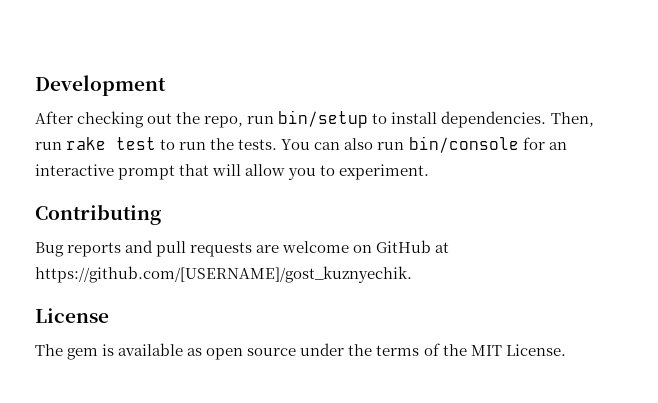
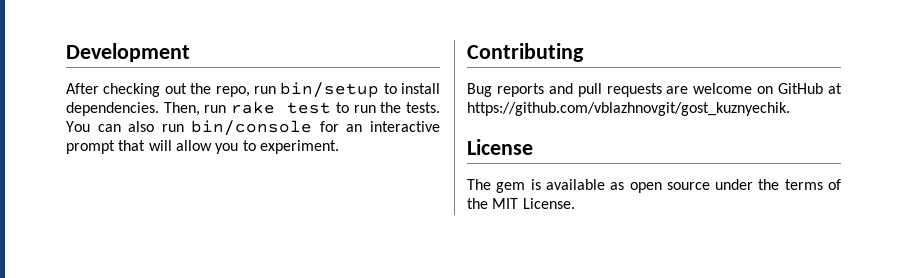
- Bug reports and pull requests are welcome on GitHub at https://github.com/[USERNAME]/gost_kuznyechik.
+ Bug reports and pull requests are welcome on GitHub at https://github.com/vblazhnovgit/gost_kuznyechik.

